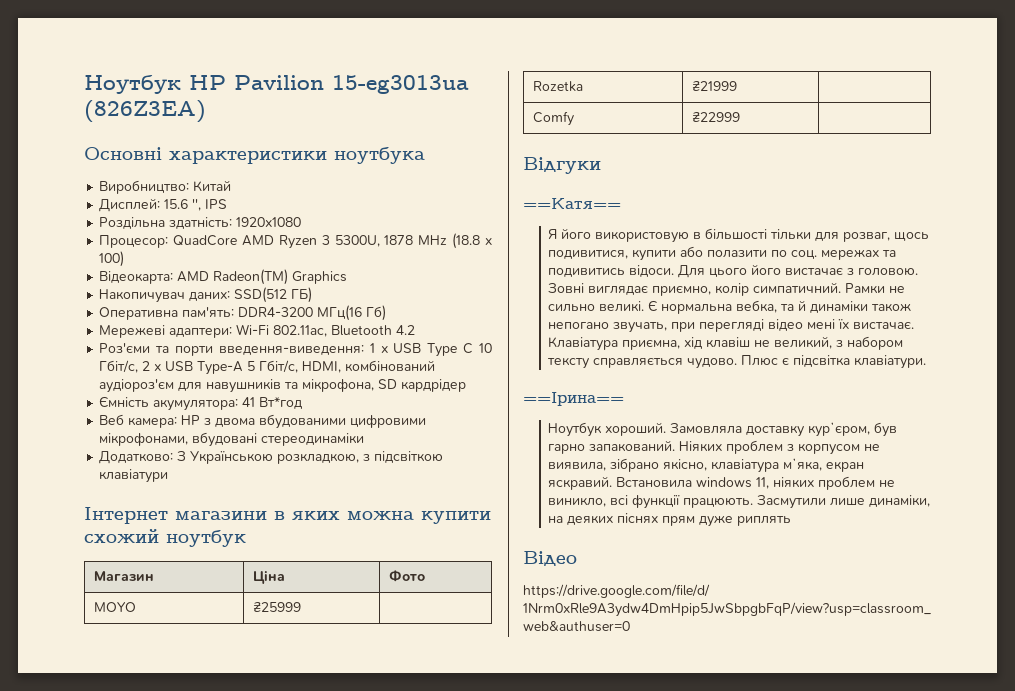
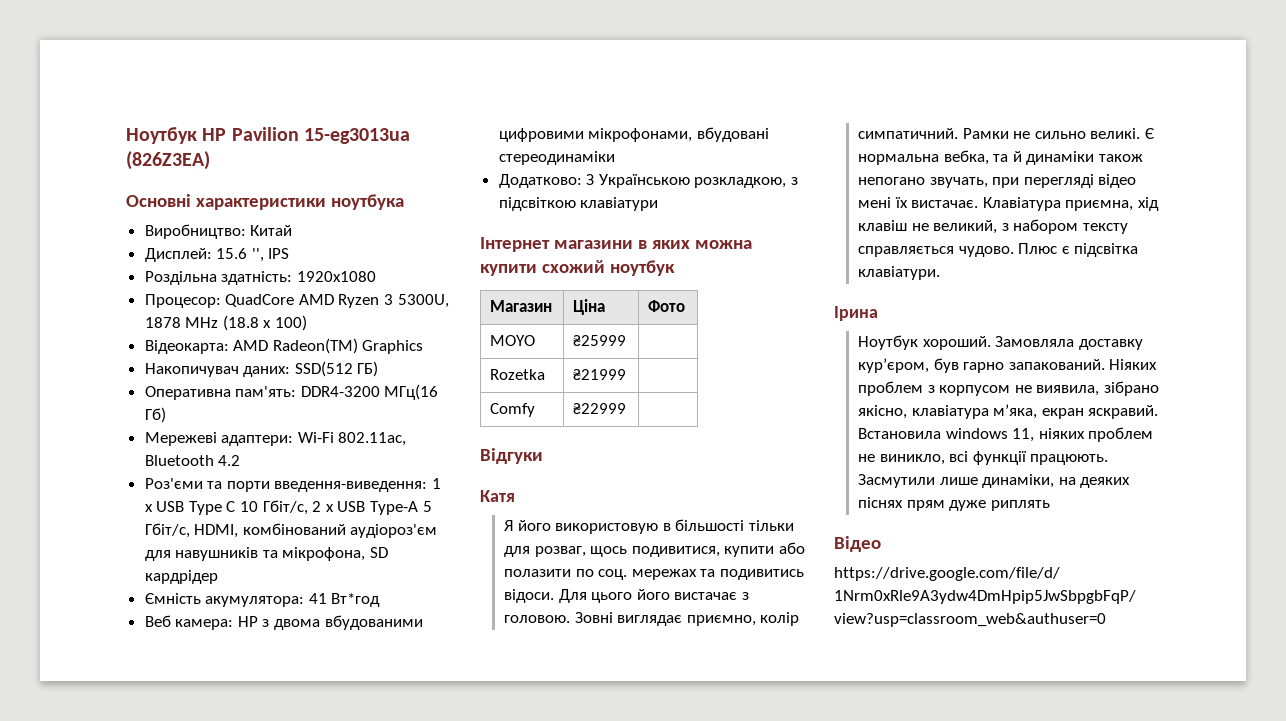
- ==Катя==
+ Катя
- ==Ірина==
+ Ірина

